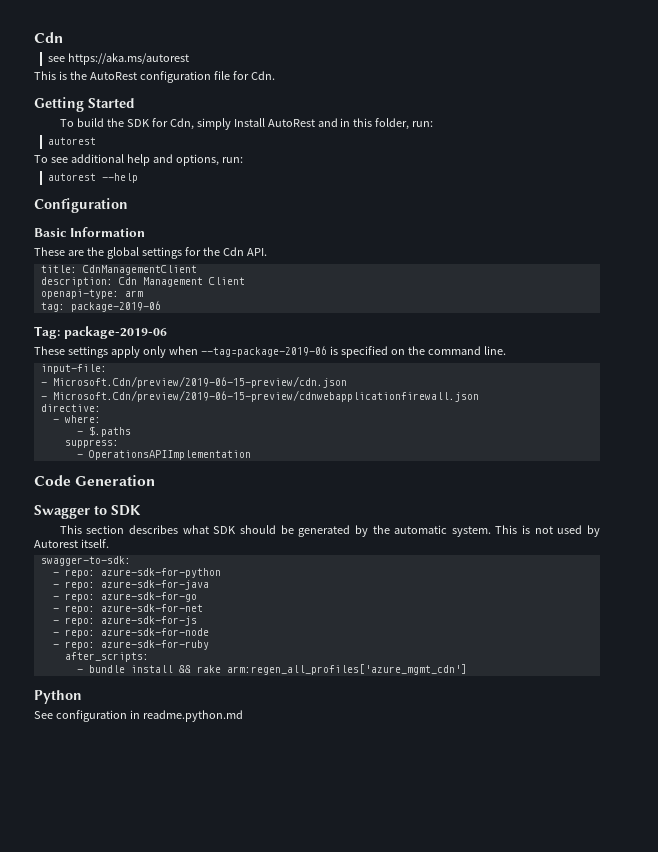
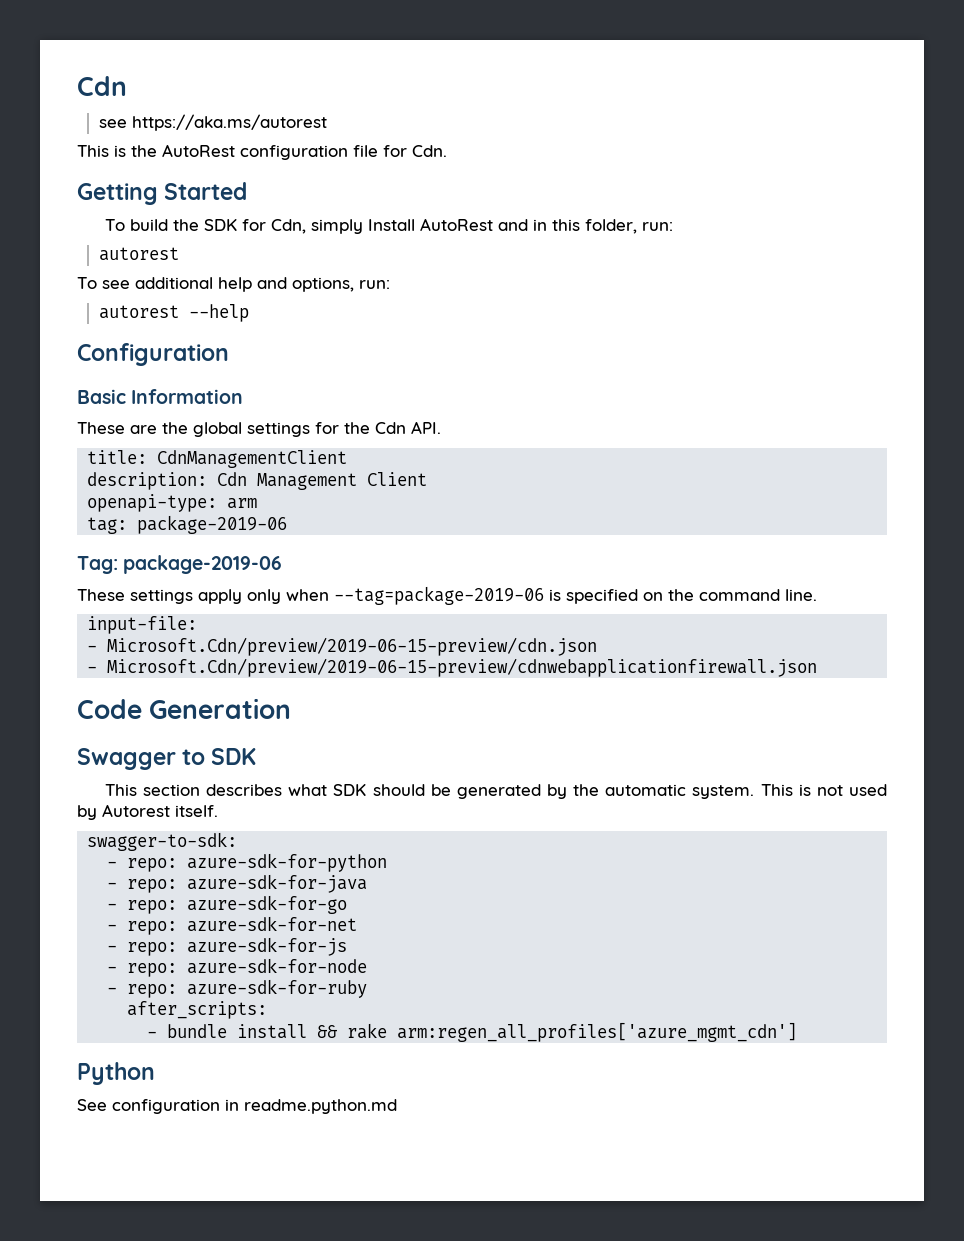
- directive:
- - where:
- - $.paths
- suppress:
- - OperationsAPIImplementation

